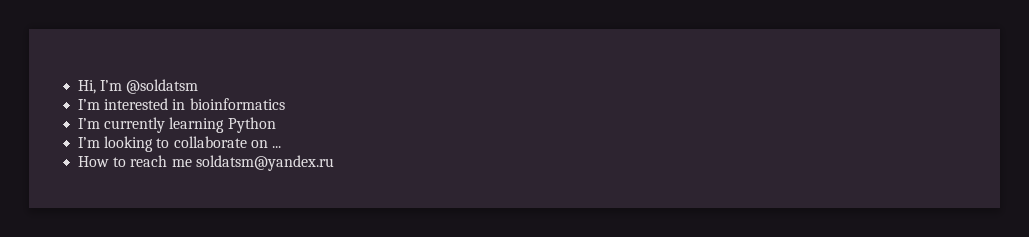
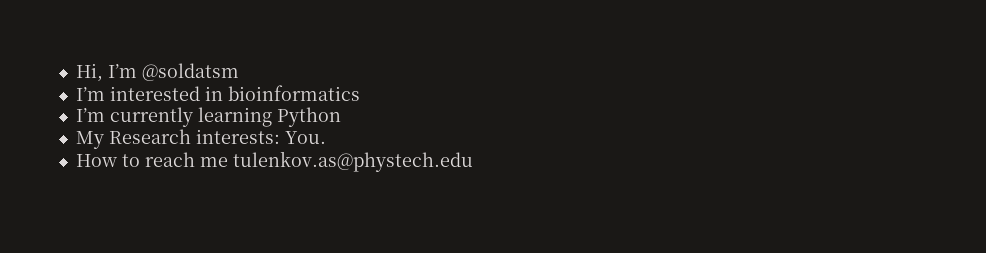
- I’m looking to collaborate on ...
+ My Research interests: You.
- How to reach me soldatsm@yandex.ru
+ How to reach me tulenkov.as@phystech.edu

